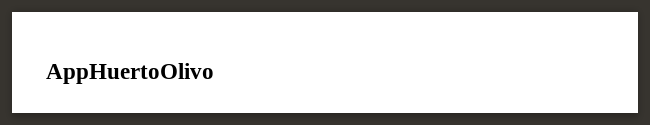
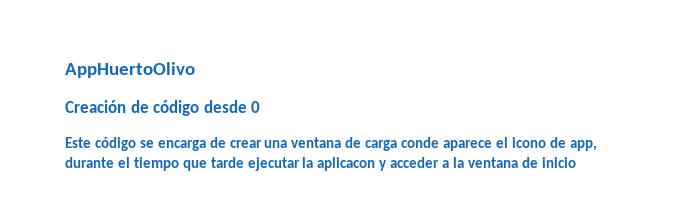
+ Creación de código desde 0
+ Este código se encarga de crear una ventana de carga conde aparece el icono de app, durante el tiempo que tarde ejecutar la aplicacon y acceder a la ventana de inicio

